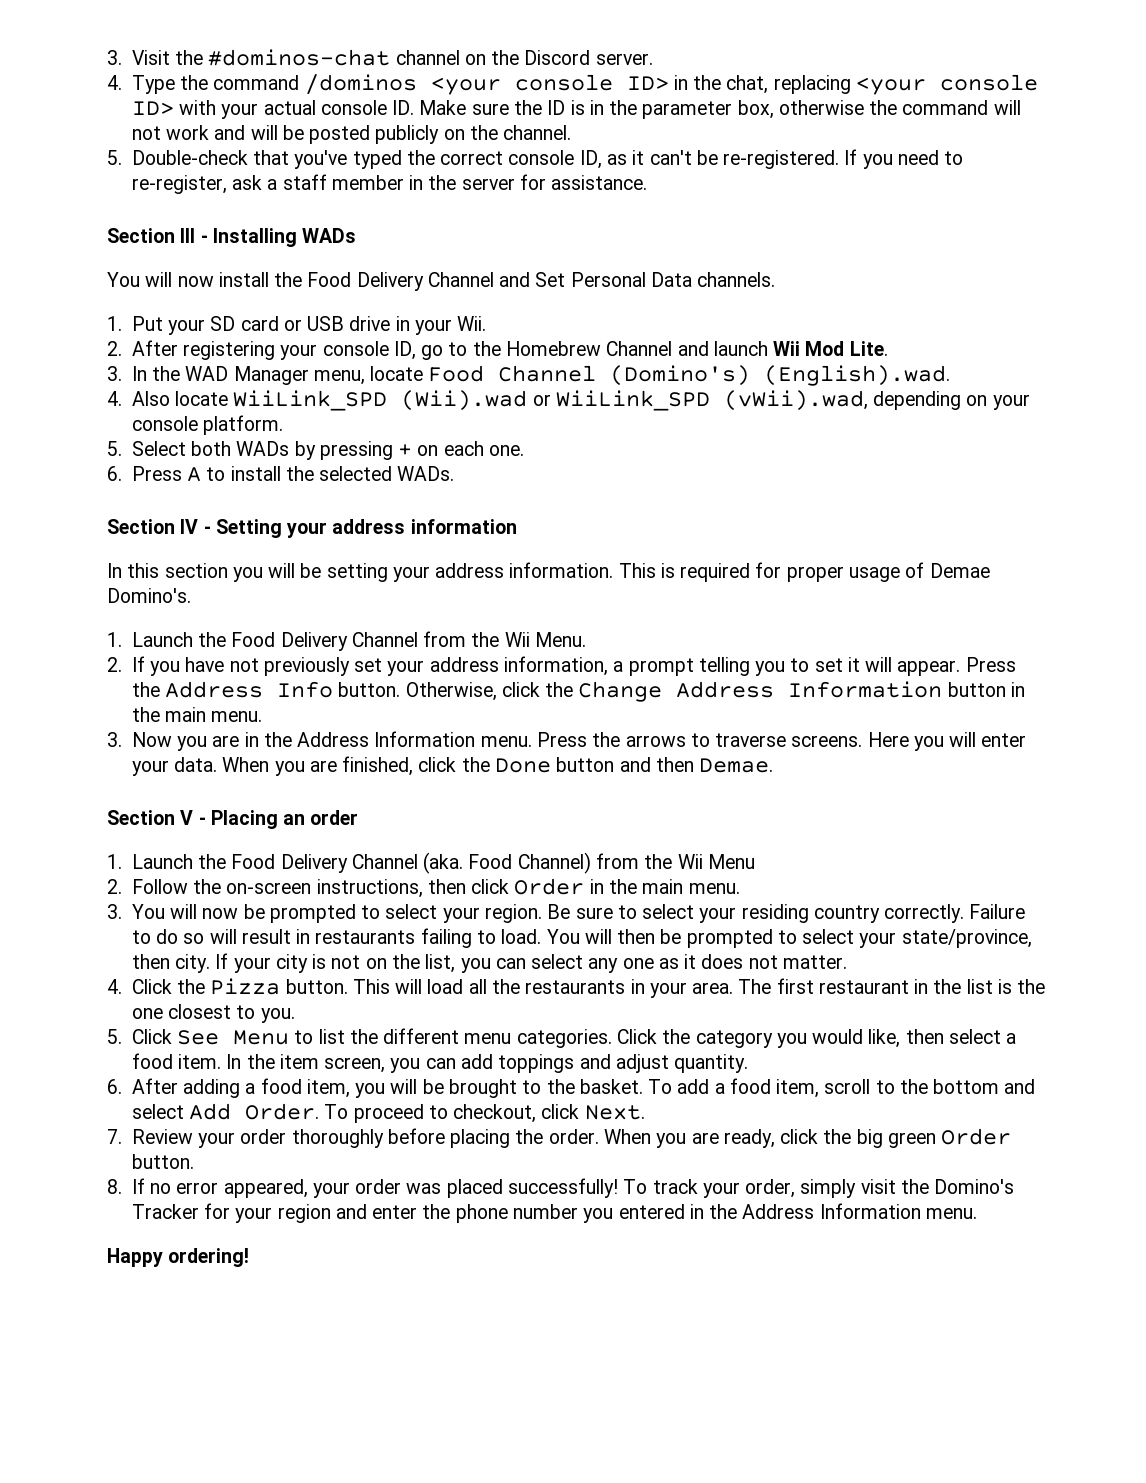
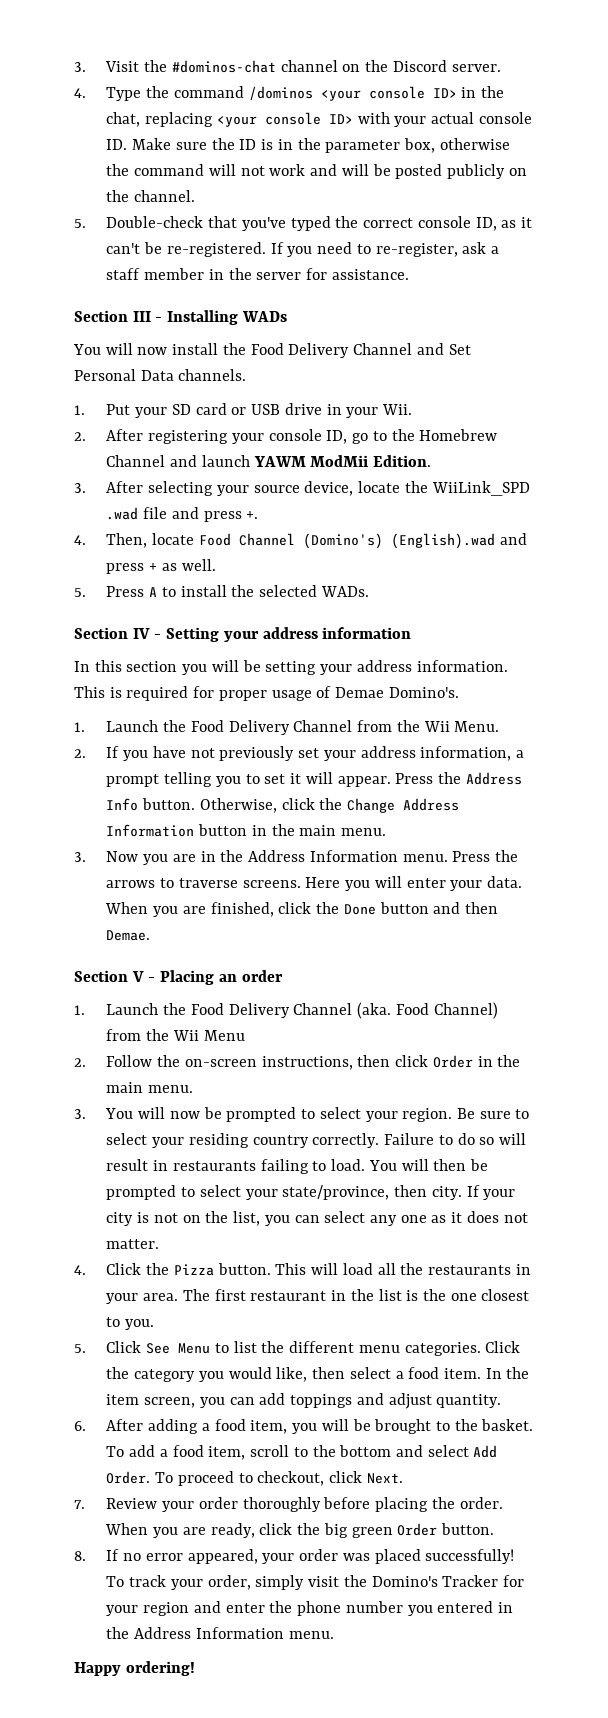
- 2. After registering your console ID, go to the Homebrew Channel and launch Wii Mod Lite.
- 3. In the WAD Manager menu, locate Food Channel (Domino's) (English).wad.
- 4. Also locate WiiLink_SPD (Wii).wad or WiiLink_SPD (vWii).wad, depending on your console platform.
- 5. Select both WADs by pressing + on each one.
- 6. Press A to install the selected WADs.
+ 2. After registering your console ID, go to the Homebrew Channel and launch YAWM ModMii Edition.
+ 3. After selecting your source device, locate the WiiLink_SPD .wad file and press +.
+ 4. Then, locate Food Channel (Domino's) (English).wad and press + as well.
+ 5. Press A to install the selected WADs.

